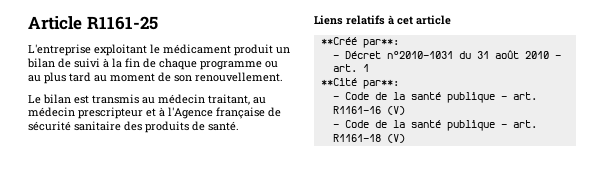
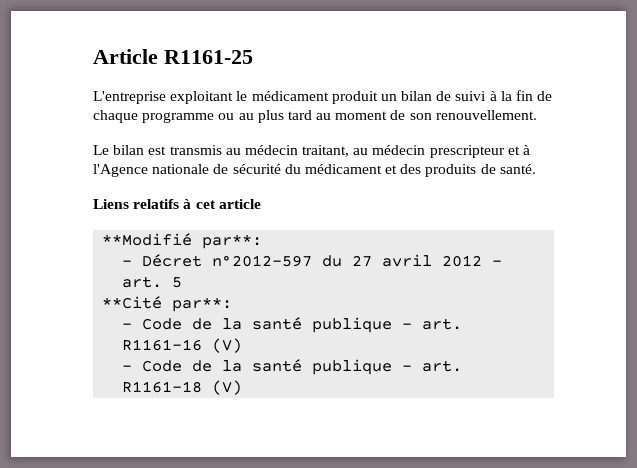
- Le bilan est transmis au médecin traitant, au médecin prescripteur et à l'Agence française de sécurité sanitaire des produits de santé.
+ Le bilan est transmis au médecin traitant, au médecin prescripteur et à l'Agence nationale de sécurité du médicament et des produits de santé.
- **Créé par**:
+ **Modifié par**:
- - Décret n°2010-1031 du 31 août 2010 - art. 1
+ - Décret n°2012-597 du 27 avril 2012 - art. 5

